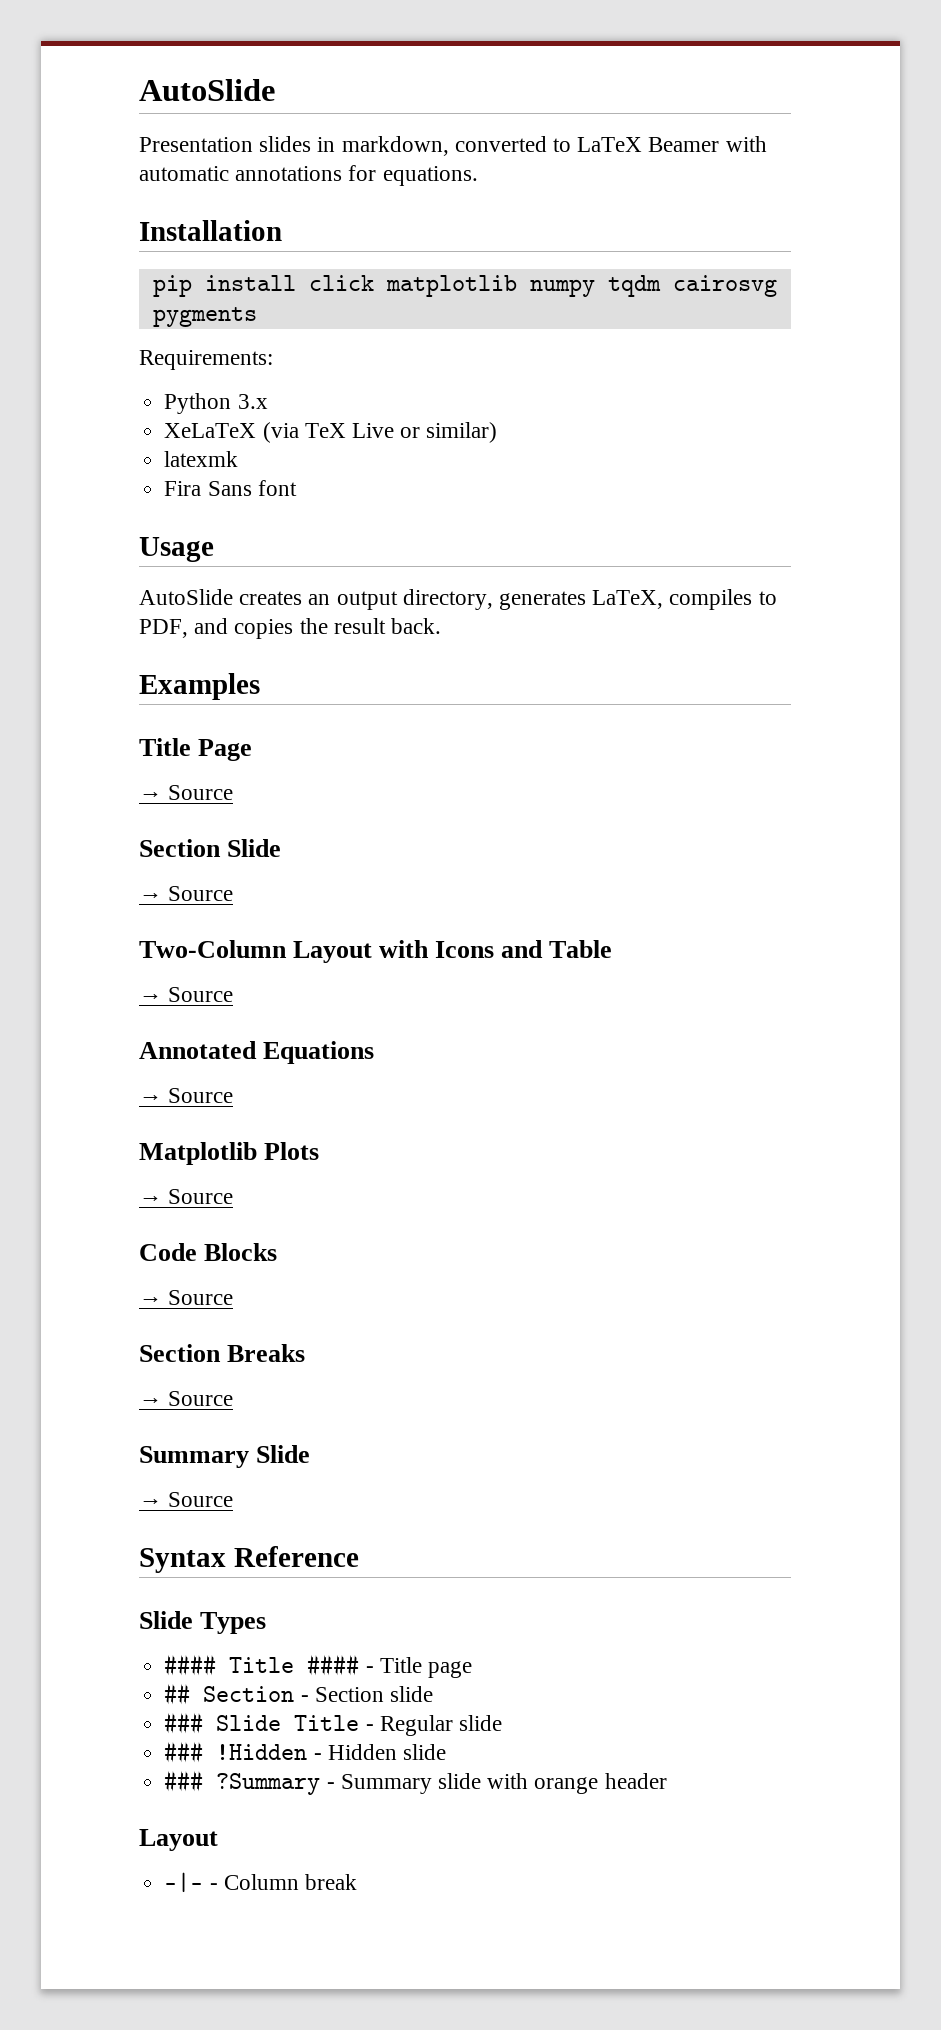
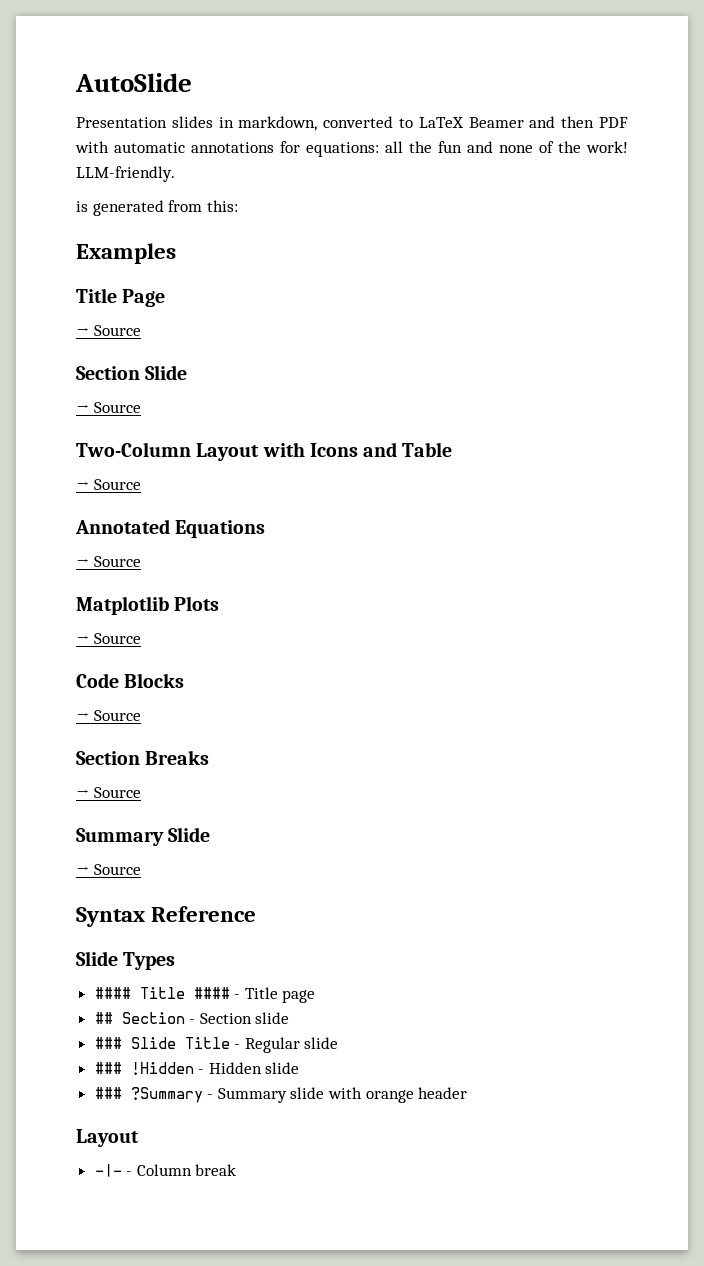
- Presentation slides in markdown, converted to LaTeX Beamer with automatic annotations for equations.
- Installation
- pip install click matplotlib numpy tqdm cairosvg pygments
- Requirements:
- Python 3.x
- XeLaTeX (via TeX Live or similar)
- latexmk
- Fira Sans font
- Usage
- AutoSlide creates an output directory, generates LaTeX, compiles to PDF, and copies the result back.
+ Presentation slides in markdown, converted to LaTeX Beamer and then PDF with automatic annotations for equations: all the fun and none of the work! LLM-friendly.
+ is generated from this:

